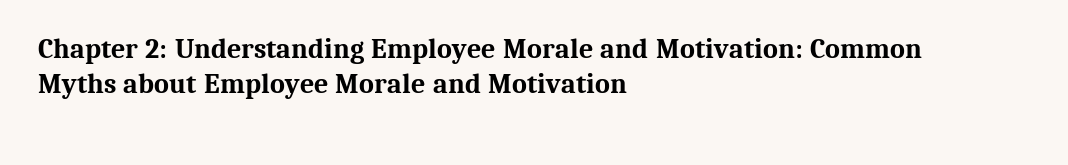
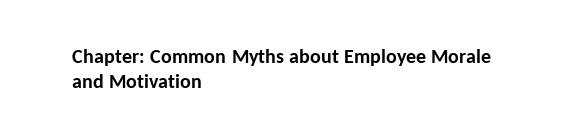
- Chapter 2: Understanding Employee Morale and Motivation: Common Myths about Employee Morale and Motivation
+ Chapter: Common Myths about Employee Morale and Motivation

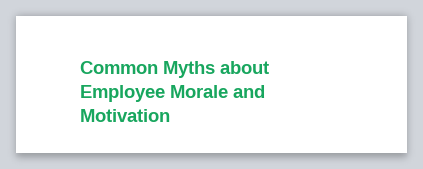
- Chapter: Common Myths about Employee Morale and Motivation
+ Common Myths about Employee Morale and Motivation

